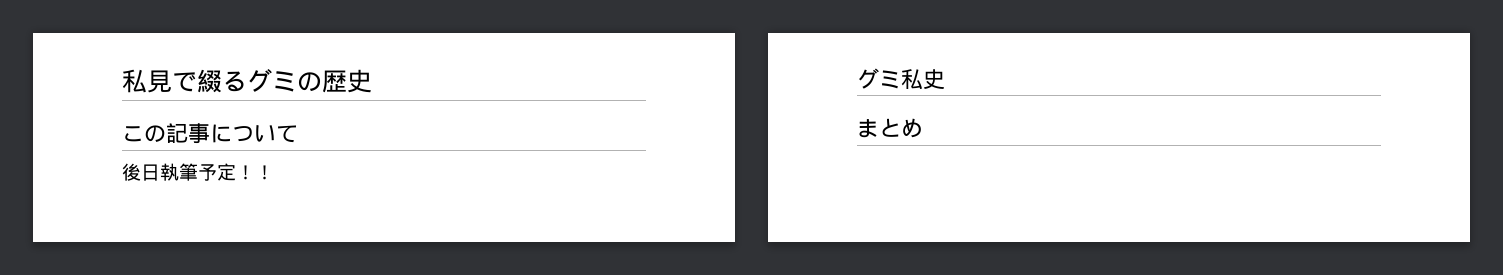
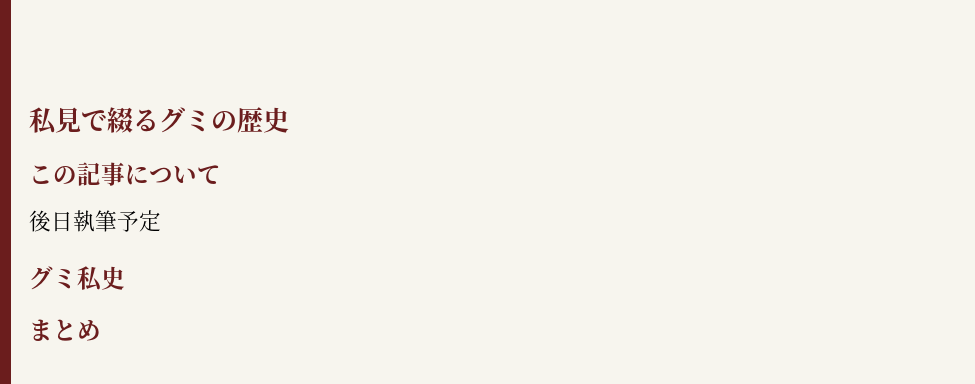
- 後日執筆予定！！
+ 後日執筆予定

